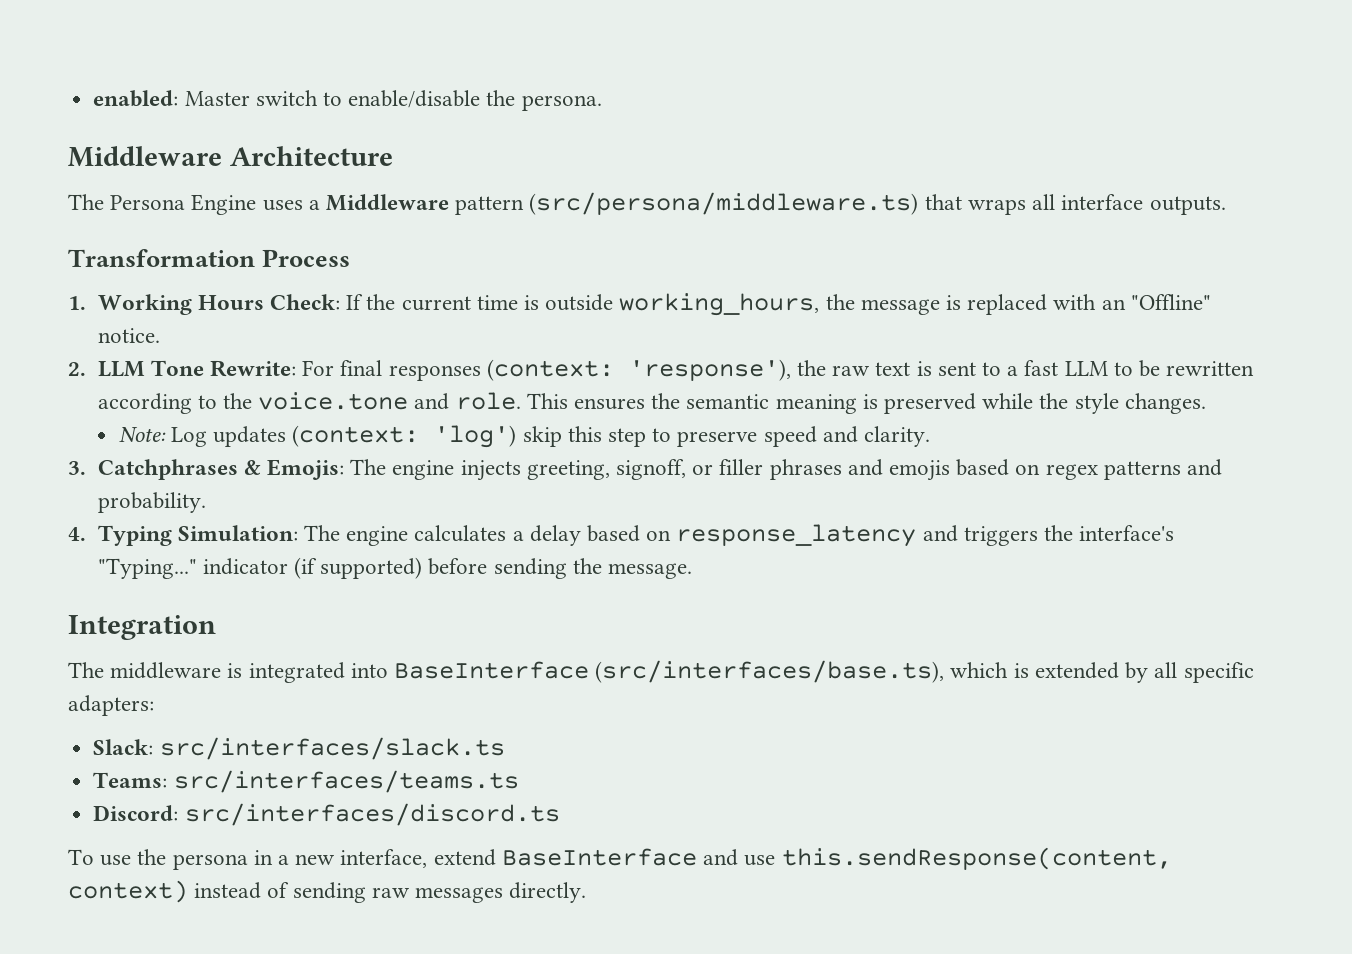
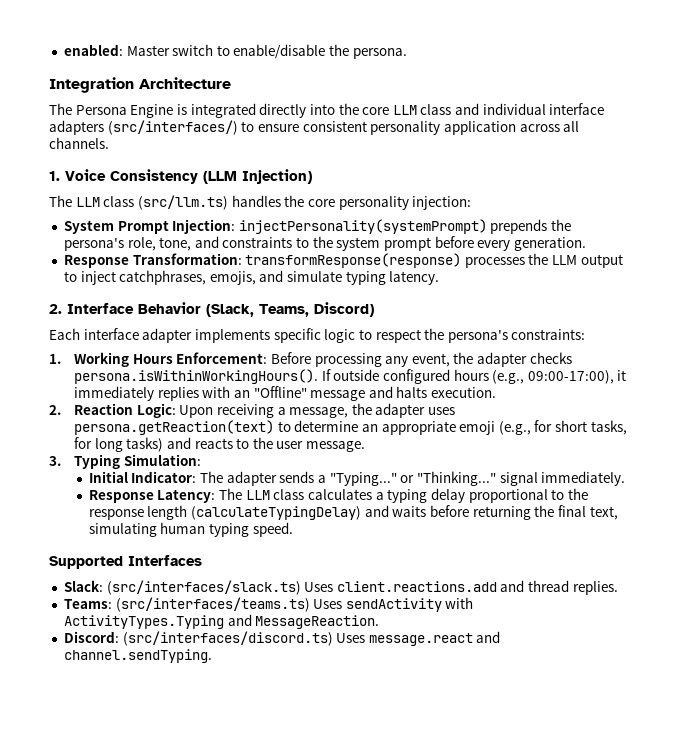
- Middleware Architecture
+ Integration Architecture
- The Persona Engine uses a Middleware pattern (src/persona/middleware.ts) that wraps all interface outputs.
- Transformation Process
- 1. Working Hours Check: If the current time is outside working_hours, the message is replaced with an "Offline" notice.
- 2. LLM Tone Rewrite: For final responses (context: 'response'), the raw text is sent to a fast LLM to be rewritten according to the voice.tone and role. This ensures the semantic meaning is preserved while the style changes.
- Note: Log updates (context: 'log') skip this step to preserve speed and clarity.
- 3. Catchphrases & Emojis: The engine injects greeting, signoff, or filler phrases and emojis based on regex patterns and probability.
- 4. Typing Simulation: The engine calculates a delay based on response_latency and triggers the interface's "Typing..." indicator (if supported) before sending the message.
- Integration
- The middleware is integrated into BaseInterface (src/interfaces/base.ts), which is extended by all specific adapters:
- Slack: src/interfaces/slack.ts
- Teams: src/interfaces/teams.ts
- Discord: src/interfaces/discord.ts
- To use the persona in a new interface, extend BaseInterface and use this.sendResponse(content, context) instead of sending raw messages directly.
+ The Persona Engine is integrated directly into the core LLM class and individual interface adapters (src/interfaces/) to ensure consistent personality application across all channels.
+ 1. Voice Consistency (LLM Injection)
+ The LLM class (src/llm.ts) handles the core personality injection:
+ System Prompt Injection: injectPersonality(systemPrompt) prepends the persona's role, tone, and constraints to the system prompt before every generation.
+ Response Transformation: transformResponse(response) processes the LLM output to inject catchphrases, emojis, and simulate typing latency.
+ 2. Interface Behavior (Slack, Teams, Discord)
+ Each interface adapter implements specific logic to respect the persona's constraints:
+ 1. Working Hours Enforcement: Before processing any event, the adapter checks persona.isWithinWorkingHours(). If outside configured hours (e.g., 09:00-17:00), it immediately replies with an "Offline" message and halts execution.
+ 2. Reaction Logic: Upon receiving a message, the adapter uses persona.getReaction(text) to determine an appropriate emoji (e.g., for short tasks, for long tasks) and reacts to the user message.
+ 3. Typing Simulation:
+ Initial Indicator: The adapter sends a "Typing..." or "Thinking..." signal immediately.
+ Response Latency: The LLM class calculates a typing delay proportional to the response length (calculateTypingDelay) and waits before returning the final text, simulating human typing speed.
+ Supported Interfaces
+ Slack: (src/interfaces/slack.ts) Uses client.reactions.add and thread replies.
+ Teams: (src/interfaces/teams.ts) Uses sendActivity with ActivityTypes.Typing and MessageReaction.
+ Discord: (src/interfaces/discord.ts) Uses message.react and channel.sendTyping.

